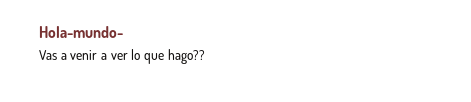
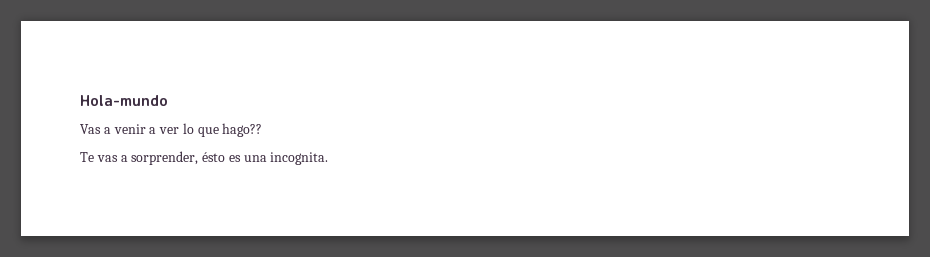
- Hola-mundo-
+ Hola-mundo
+ Te vas a sorprender, ésto es una incognita.

